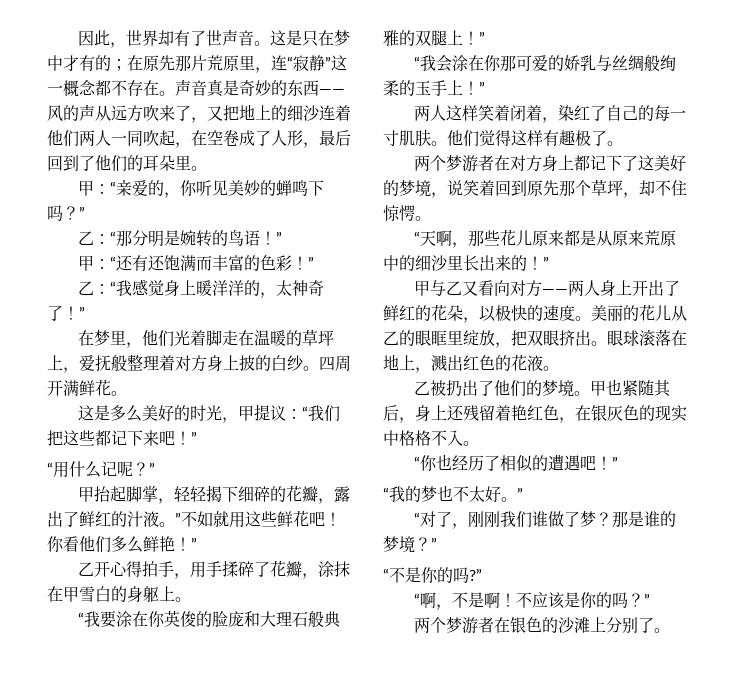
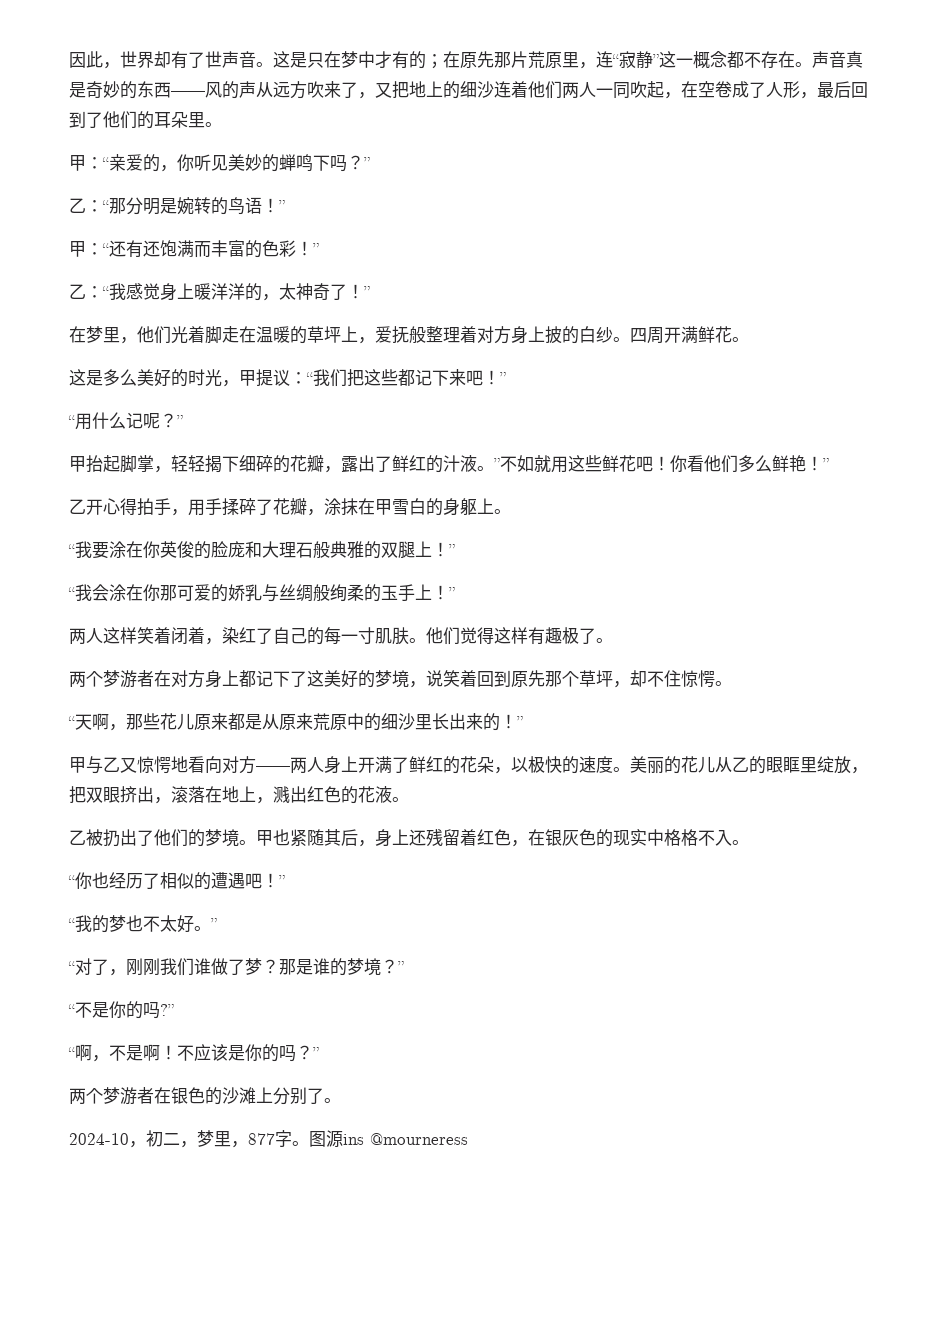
- 甲与乙又看向对方——两人身上开出了鲜红的花朵，以极快的速度。
+ 甲与乙又惊愕地看向对方——两人身上开满了鲜红的花朵，以极快的速度。
- 美丽的花儿从乙的眼眶里绽放，把双眼挤出。眼球滚落在地上，溅出红色的花液。
+ 美丽的花儿从乙的眼眶里绽放，把双眼挤出，滚落在地上，溅出红色的花液。
- 甲也紧随其后，身上还残留着艳红色，在银灰色的现实中格格不入。
+ 甲也紧随其后，身上还残留着红色，在银灰色的现实中格格不入。
+ 2024-10，初二，梦里，877字。图源ins @mourneress

